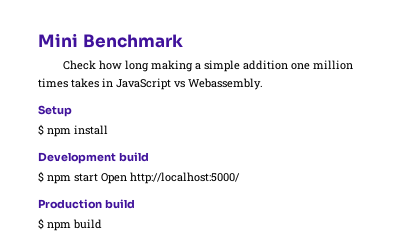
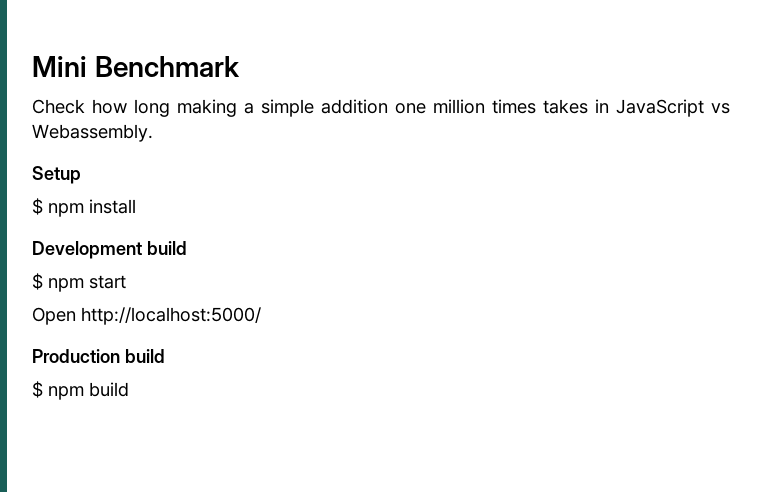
- $ npm start Open http://localhost:5000/
+ $ npm start
+ Open http://localhost:5000/

